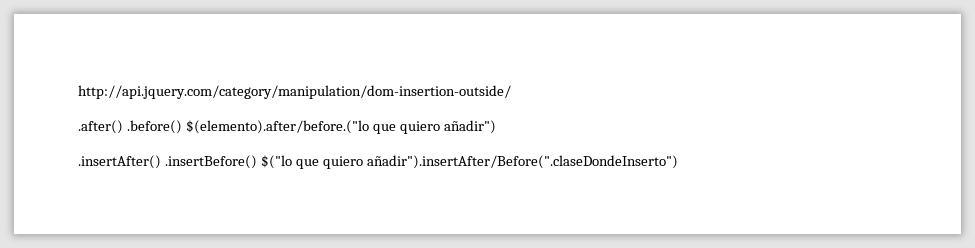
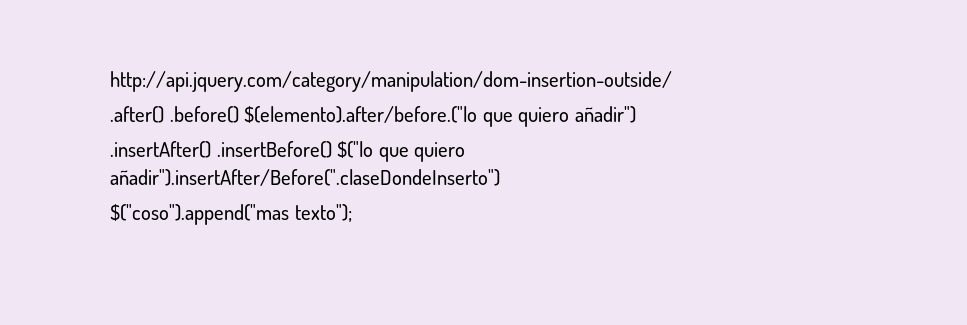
+ $("coso").append("mas texto");

